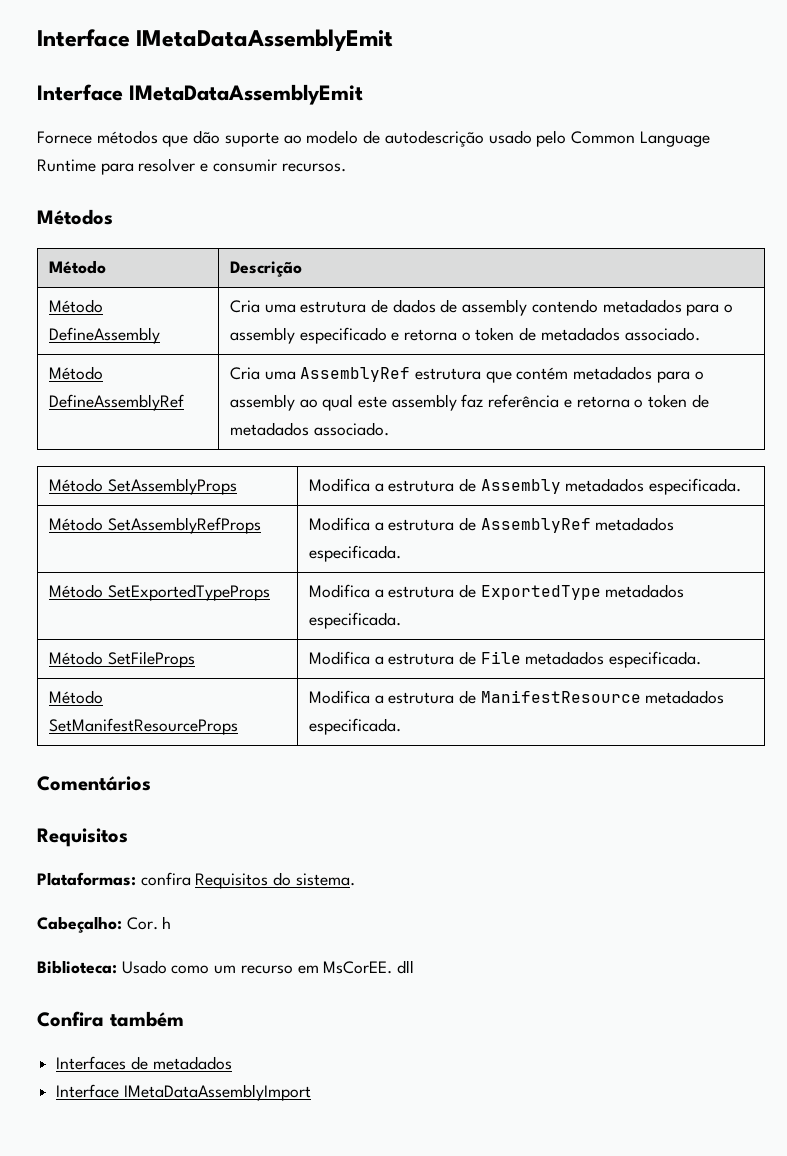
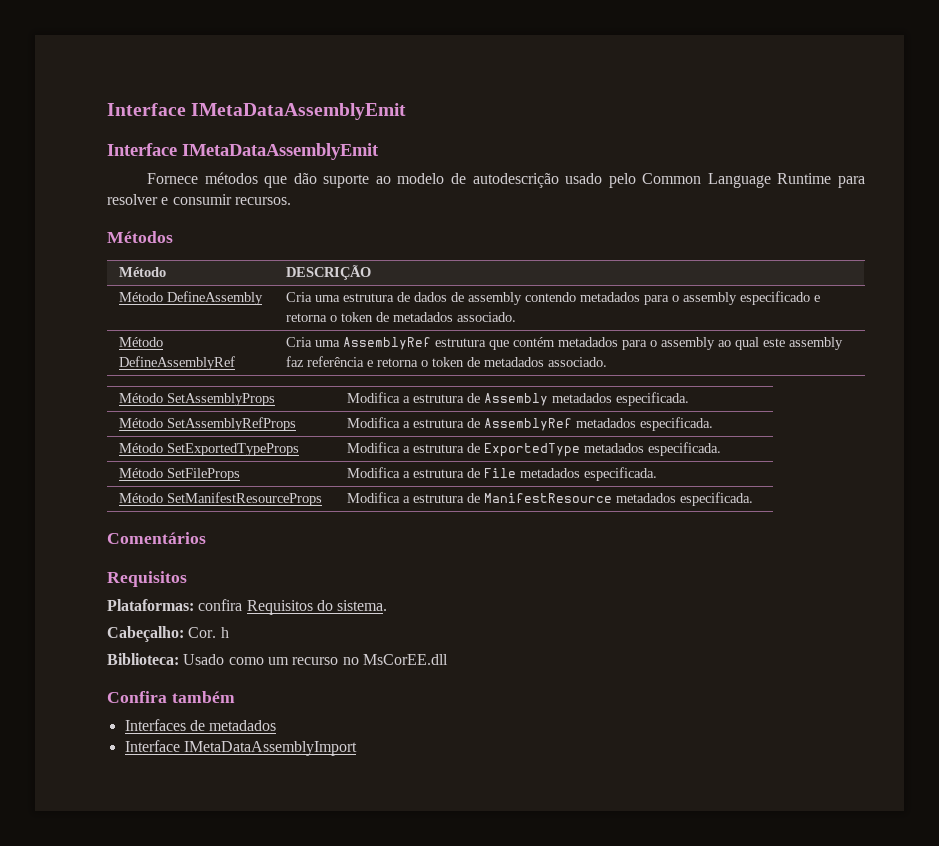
- Método | Descrição
+ Método | DESCRIÇÃO
- Biblioteca: Usado como um recurso em MsCorEE. dll
+ Biblioteca: Usado como um recurso no MsCorEE.dll

